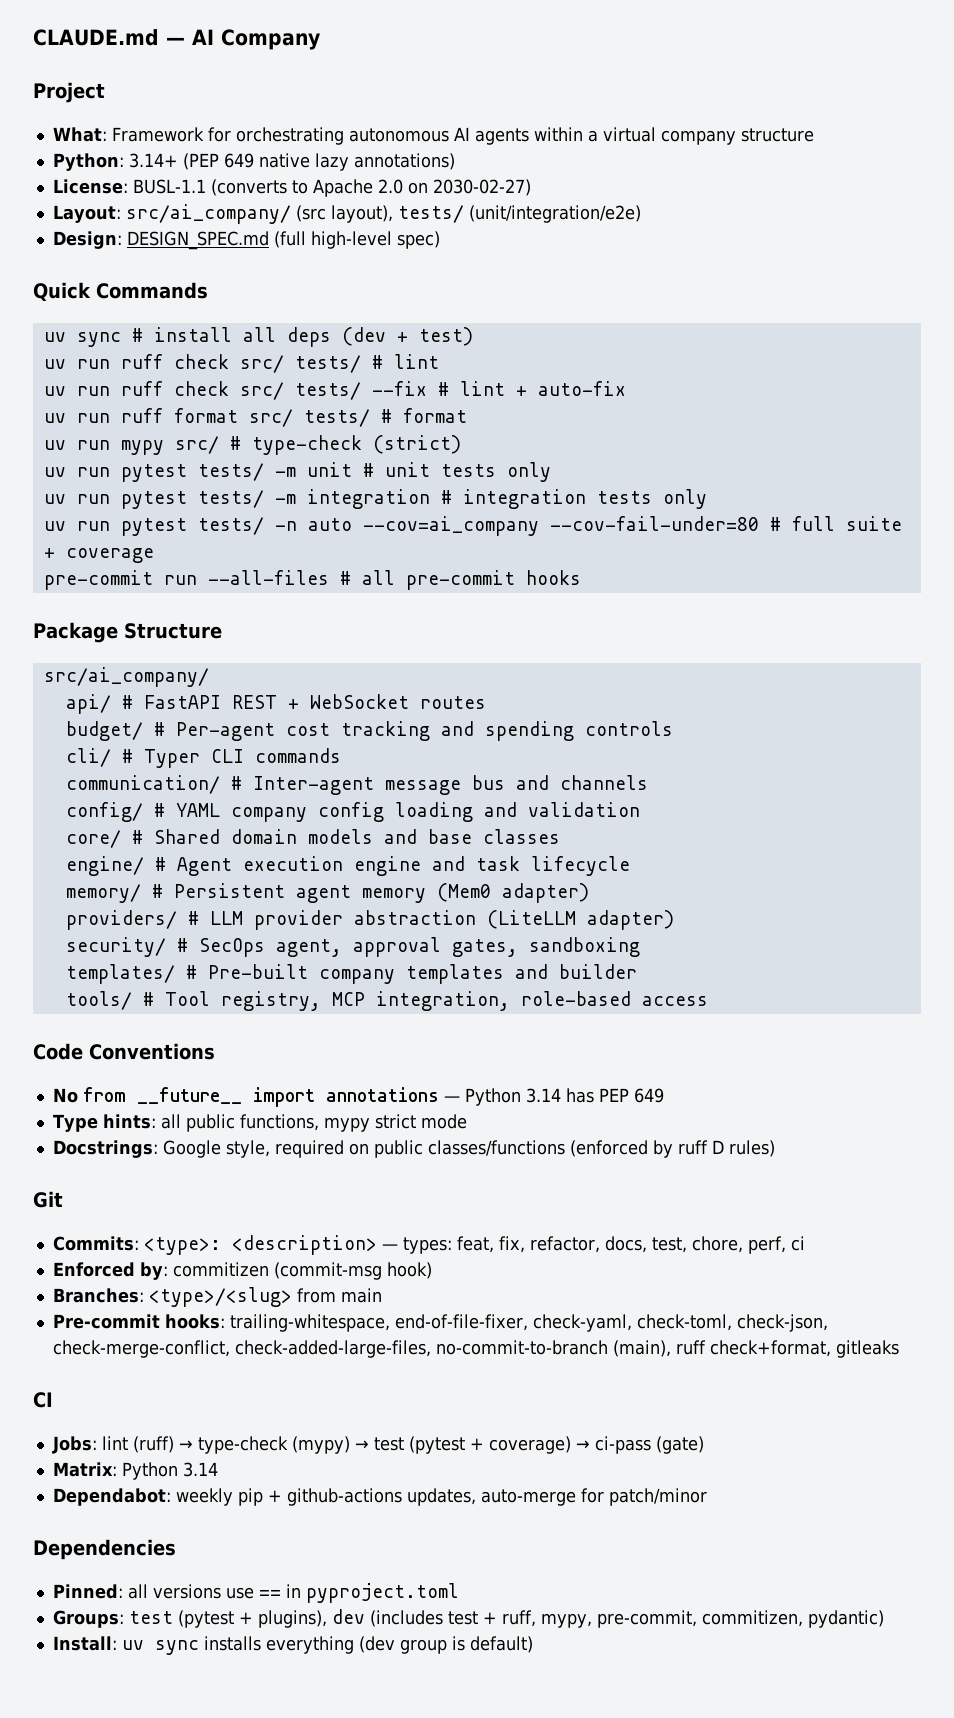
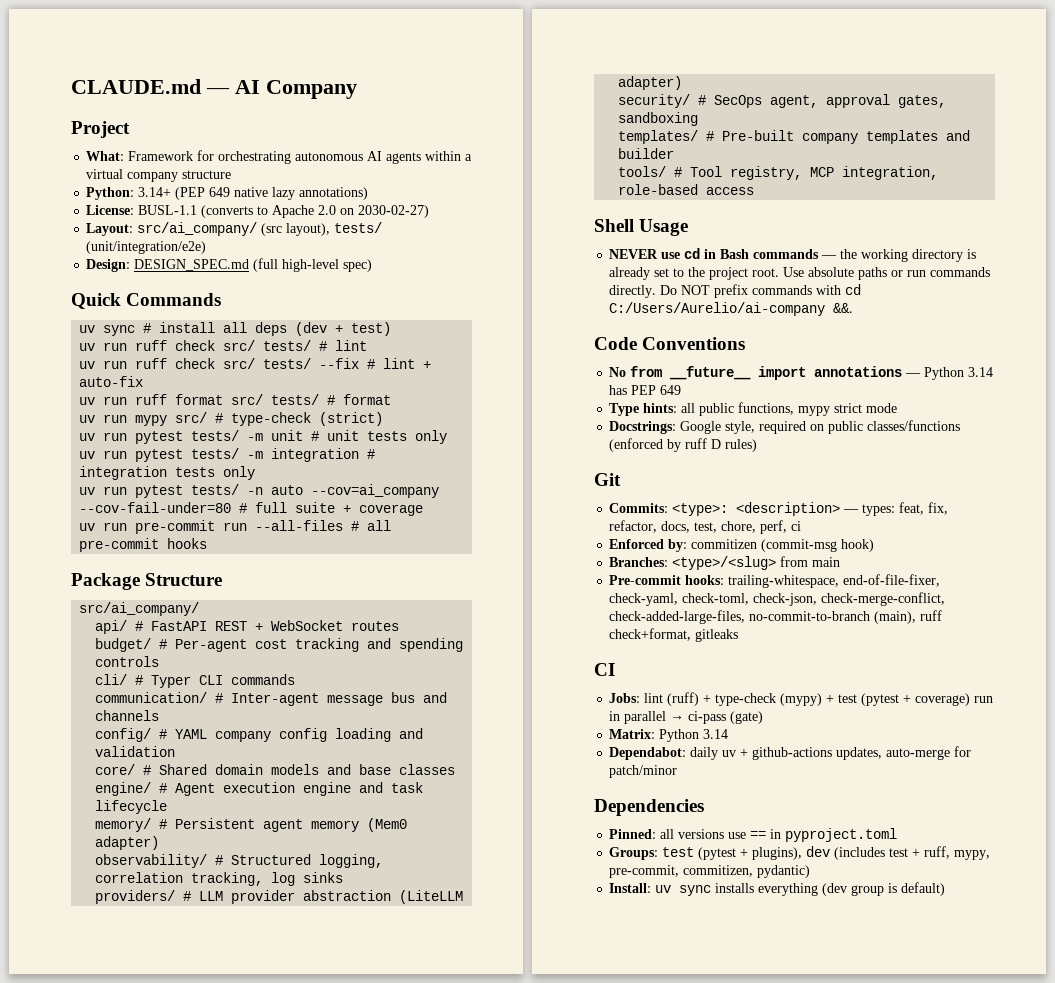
- pre-commit run --all-files # all pre-commit hooks
+ uv run pre-commit run --all-files # all pre-commit hooks
+ observability/ # Structured logging, correlation tracking, log sinks
+ Shell Usage
+ NEVER use cd in Bash commands — the working directory is already set to the project root. Use absolute paths or run commands directly. Do NOT prefix commands with cd C:/Users/Aurelio/ai-company &&.
- Jobs: lint (ruff) → type-check (mypy) → test (pytest + coverage) → ci-pass (gate)
+ Jobs: lint (ruff) + type-check (mypy) + test (pytest + coverage) run in parallel → ci-pass (gate)
- Dependabot: weekly pip + github-actions updates, auto-merge for patch/minor
+ Dependabot: daily uv + github-actions updates, auto-merge for patch/minor

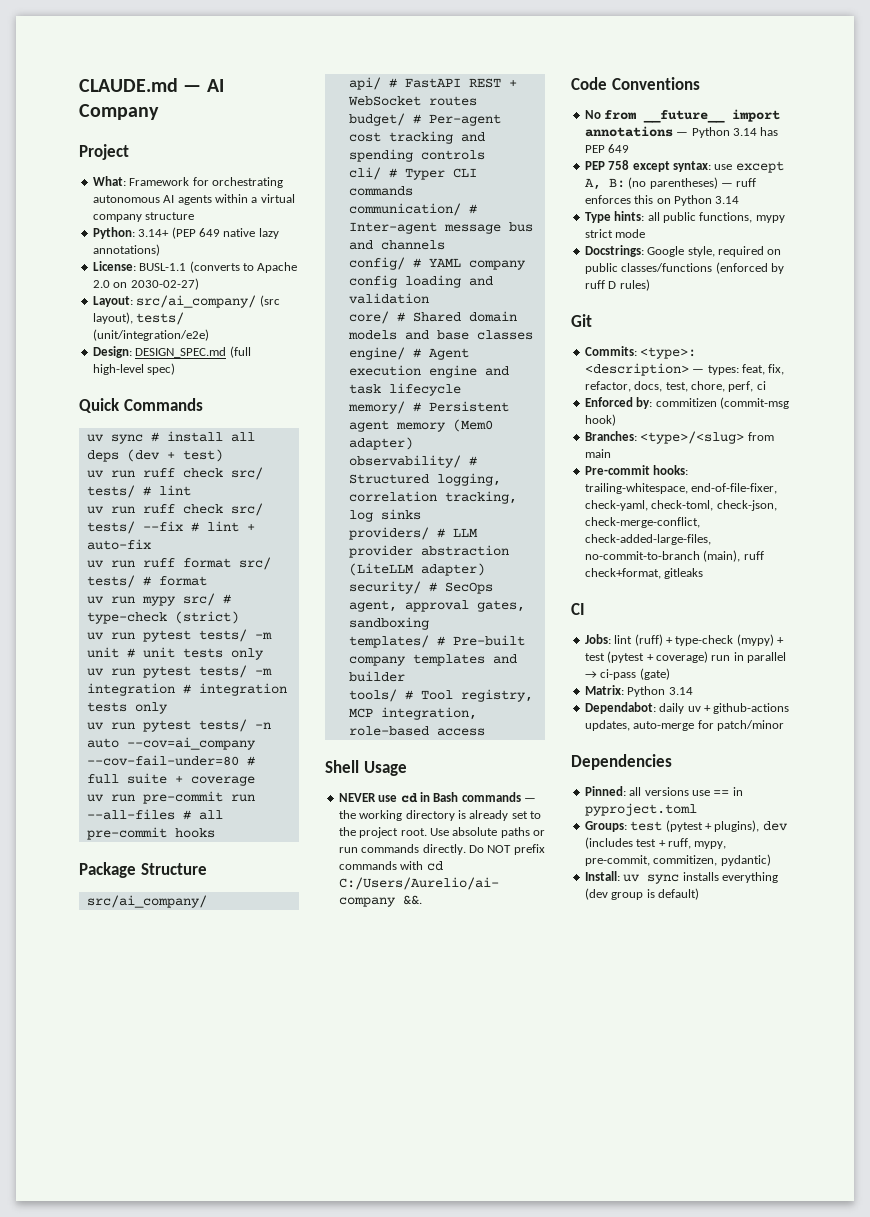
+ PEP 758 except syntax: use except A, B: (no parentheses) — ruff enforces this on Python 3.14

